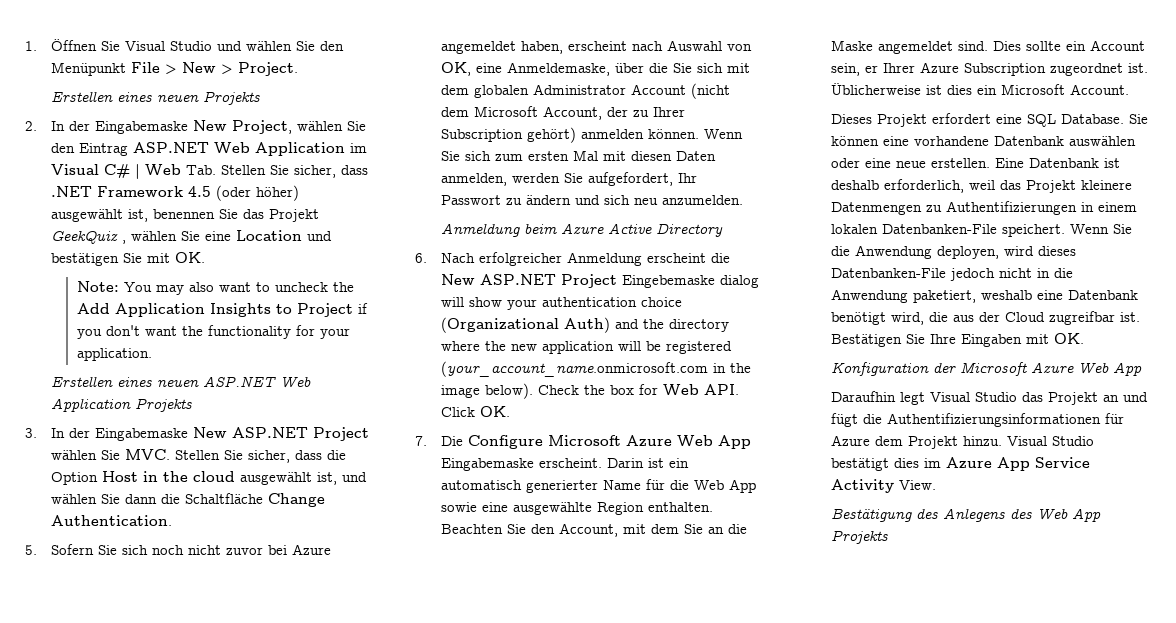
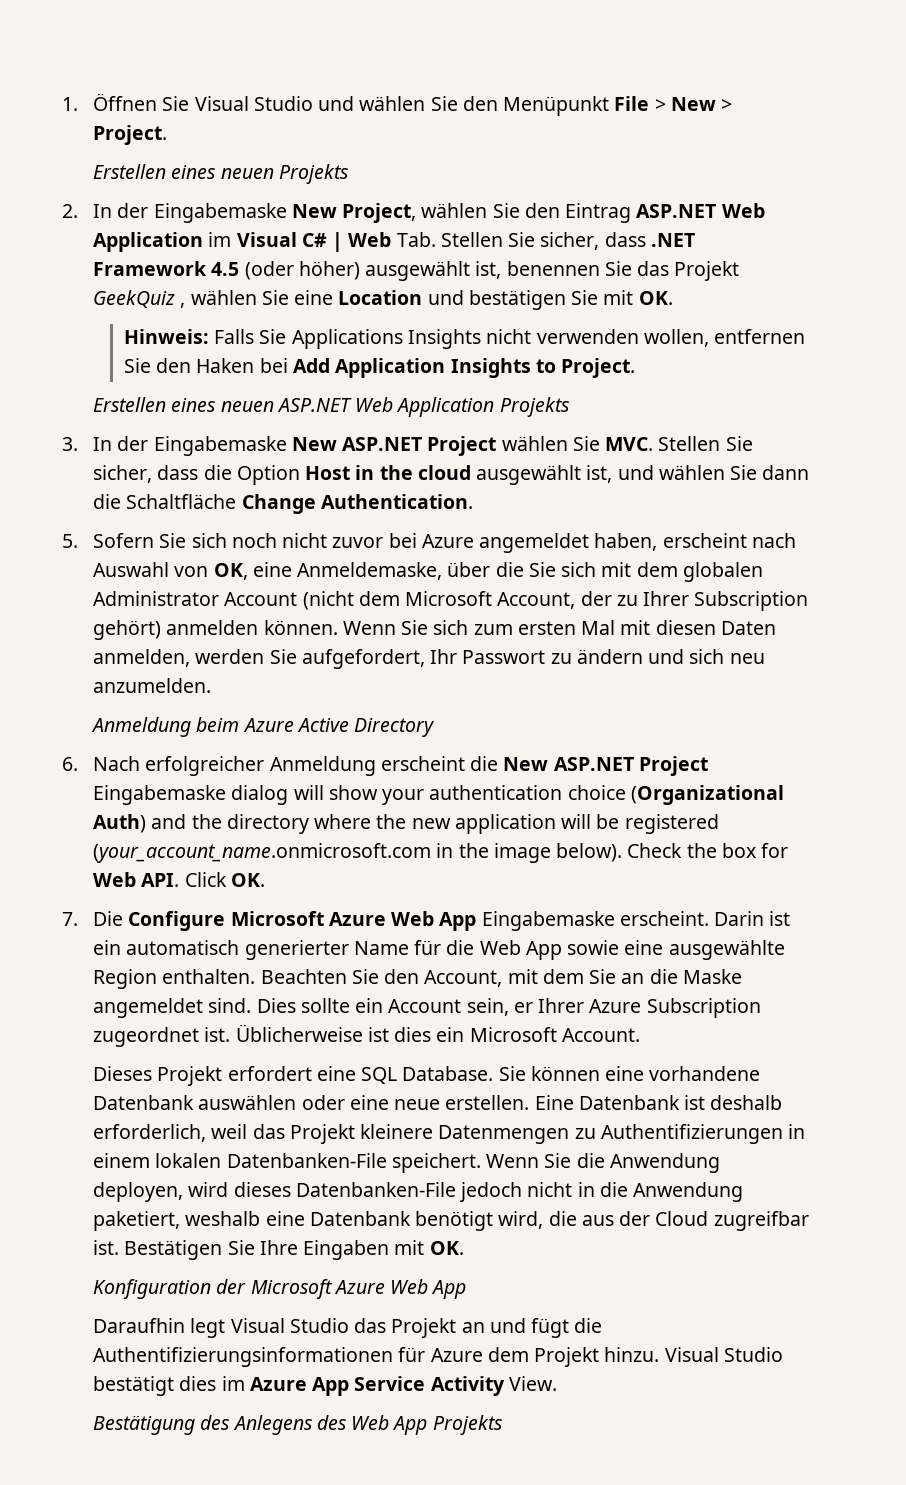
- Note: You may also want to uncheck the Add Application Insights to Project if you don't want the functionality for your application.
+ Hinweis: Falls Sie Applications Insights nicht verwenden wollen, entfernen Sie den Haken bei Add Application Insights to Project.
- 6. Nach erfolgreicher Anmeldung erscheint die New ASP.NET Project Eingebemaske dialog will show your authentication choice (Organizational Auth) and the directory where the new application will be registered (your_account_name.onmicrosoft.com in the image below).
+ 6. Nach erfolgreicher Anmeldung erscheint die New ASP.NET Project Eingabemaske dialog will show your authentication choice (Organizational Auth) and the directory where the new application will be registered (your_account_name.onmicrosoft.com in the image below).

